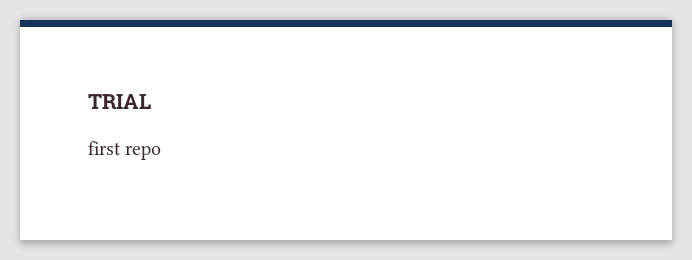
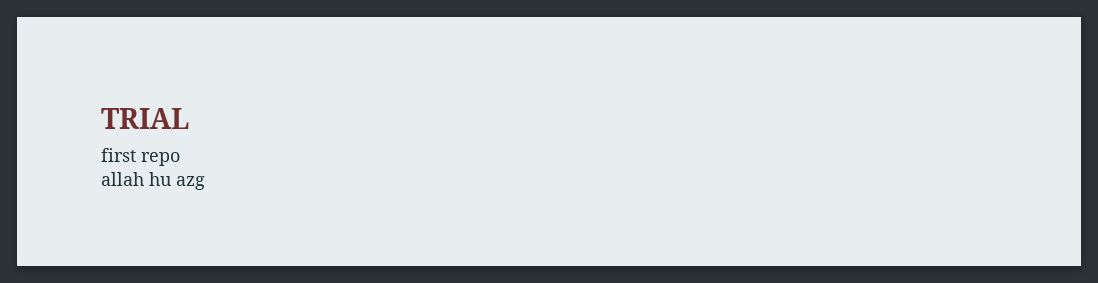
+ allah hu azg

